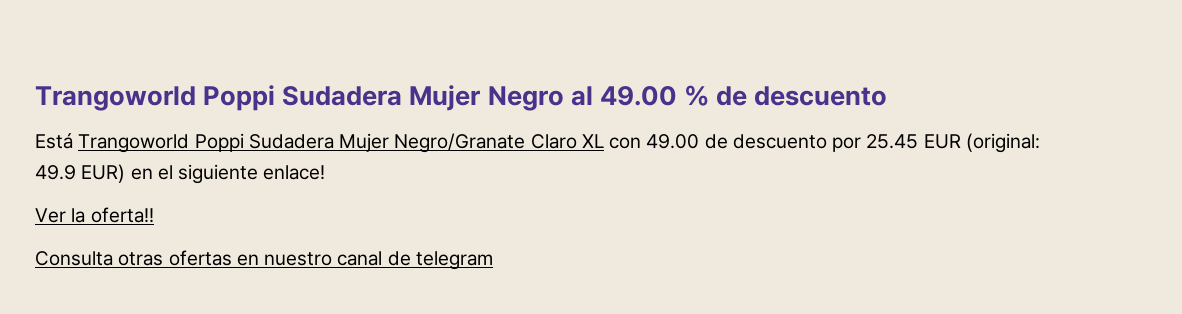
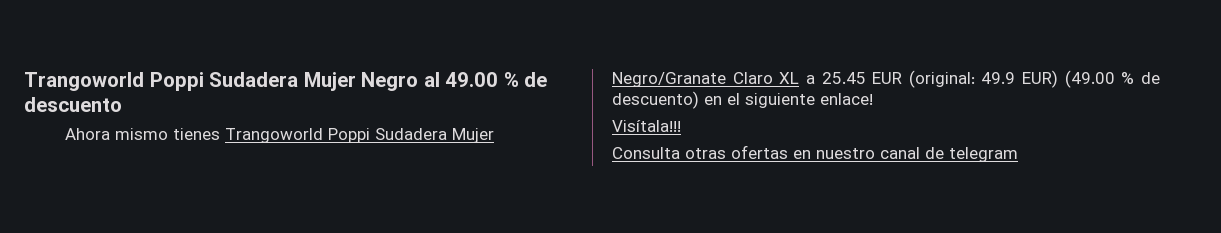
- Está Trangoworld Poppi Sudadera Mujer Negro/Granate Claro XL con 49.00 de descuento por 25.45 EUR (original: 49.9 EUR) en el siguiente enlace!
+ Ahora mismo tienes Trangoworld Poppi Sudadera Mujer Negro/Granate Claro XL a 25.45 EUR (original: 49.9 EUR) (49.00 % de descuento) en el siguiente enlace!
- Ver la oferta!!
+ Visítala!!!

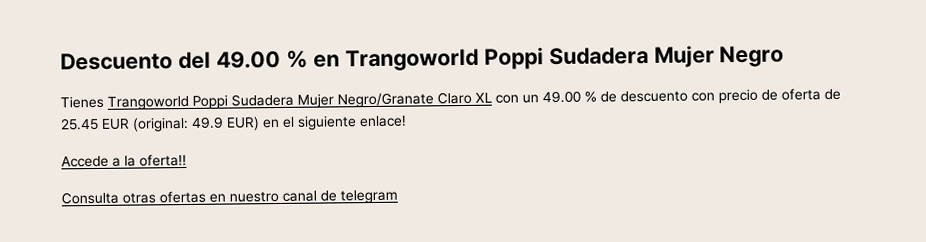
- Trangoworld Poppi Sudadera Mujer Negro al 49.00 % de descuento
- Ahora mismo tienes Trangoworld Poppi Sudadera Mujer Negro/Granate Claro XL a 25.45 EUR (original: 49.9 EUR) (49.00 % de descuento) en el siguiente enlace!
+ Descuento del 49.00 % en Trangoworld Poppi Sudadera Mujer Negro
+ Tienes Trangoworld Poppi Sudadera Mujer Negro/Granate Claro XL con un 49.00 % de descuento con precio de oferta de 25.45 EUR (original: 49.9 EUR) en el siguiente enlace!
- Visítala!!!
+ Accede a la oferta!!

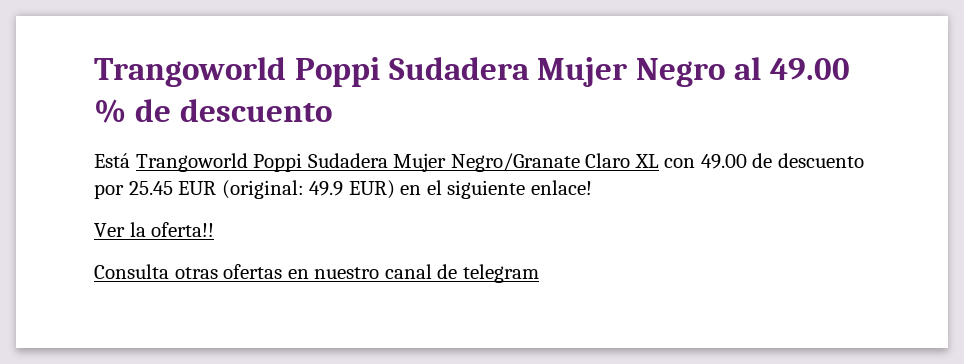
- Descuento del 49.00 % en Trangoworld Poppi Sudadera Mujer Negro
- Tienes Trangoworld Poppi Sudadera Mujer Negro/Granate Claro XL con un 49.00 % de descuento con precio de oferta de 25.45 EUR (original: 49.9 EUR) en el siguiente enlace!
+ Trangoworld Poppi Sudadera Mujer Negro al 49.00 % de descuento
+ Está Trangoworld Poppi Sudadera Mujer Negro/Granate Claro XL con 49.00 de descuento por 25.45 EUR (original: 49.9 EUR) en el siguiente enlace!
- Accede a la oferta!!
+ Ver la oferta!!

